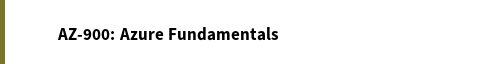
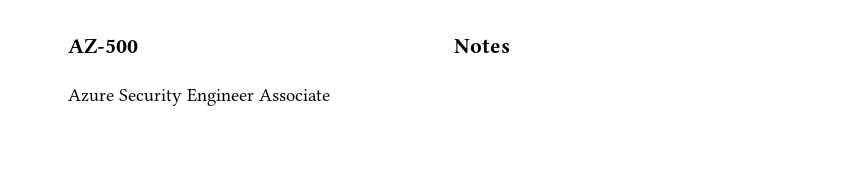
- AZ-900: Azure Fundamentals
+ AZ-500
+ Azure Security Engineer Associate
+ Notes

